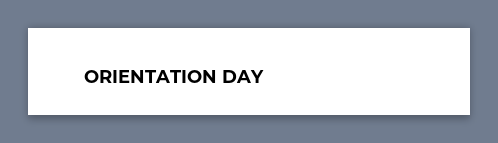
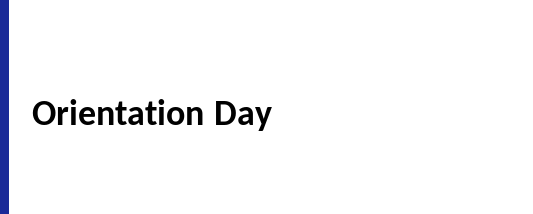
- ORIENTATION DAY
+ Orientation Day

